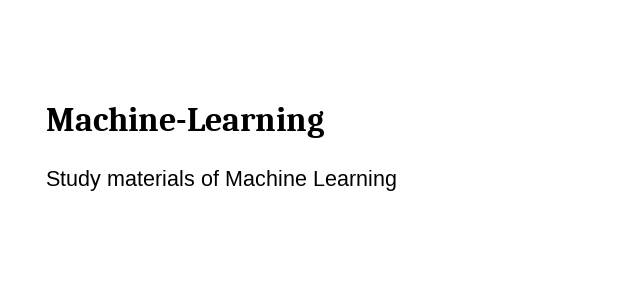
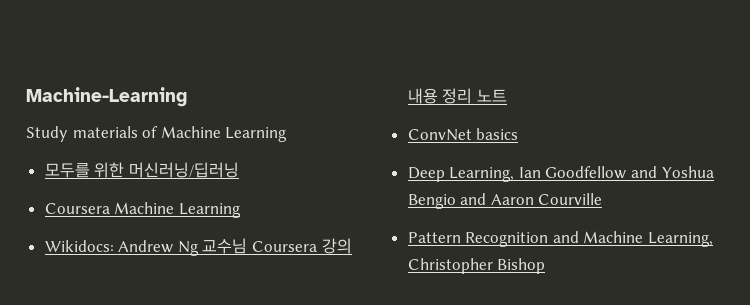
+ 모두를 위한 머신러닝/딥러닝
+ Coursera Machine Learning
+ Wikidocs: Andrew Ng 교수님 Coursera 강의 내용 정리 노트
+ ConvNet basics
+ Deep Learning, Ian Goodfellow and Yoshua Bengio and Aaron Courville
+ Pattern Recognition and Machine Learning, Christopher Bishop

